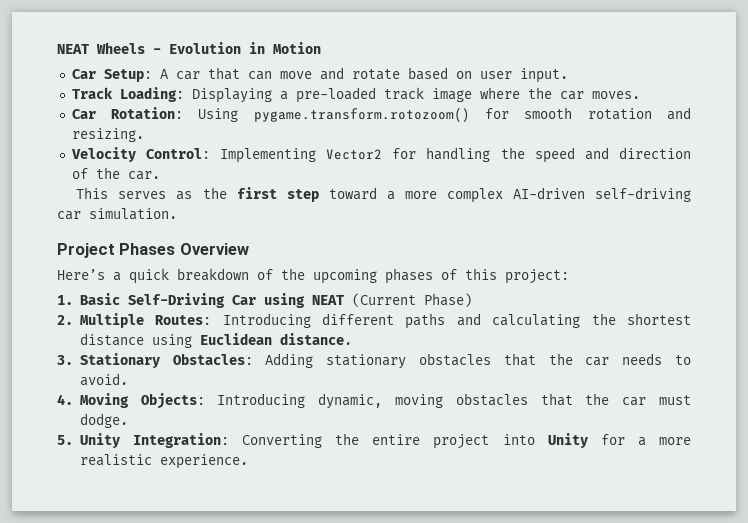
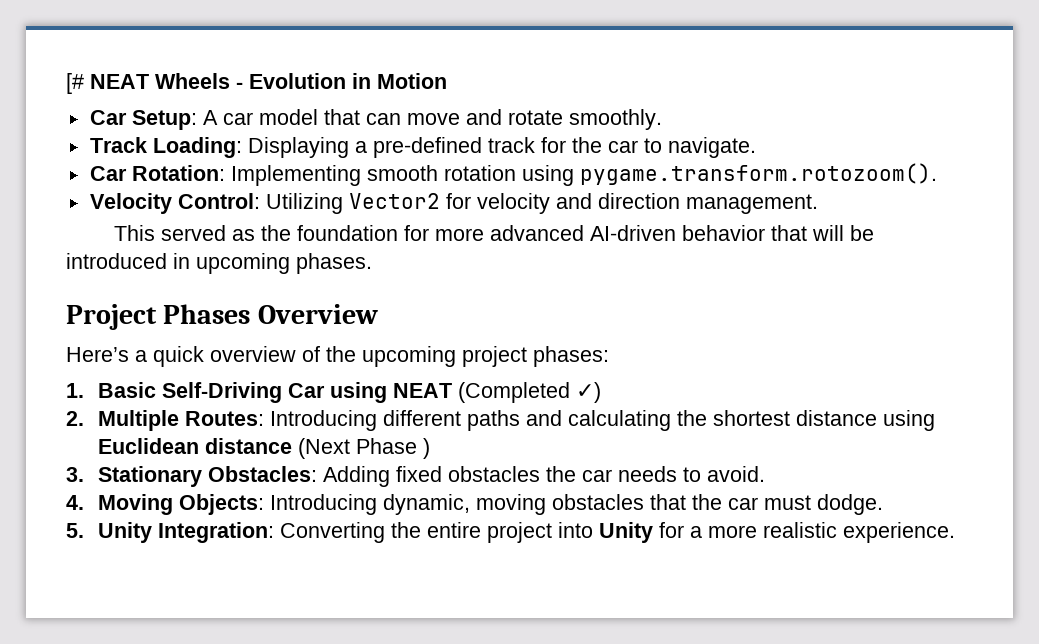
- NEAT Wheels - Evolution in Motion
+ [# NEAT Wheels - Evolution in Motion
- Car Setup: A car that can move and rotate based on user input.
+ Car Setup: A car model that can move and rotate smoothly.
- Track Loading: Displaying a pre-loaded track image where the car moves.
- Car Rotation: Using pygame.transform.rotozoom() for smooth rotation and resizing.
+ Track Loading: Displaying a pre-defined track for the car to navigate.
+ Car Rotation: Implementing smooth rotation using pygame.transform.rotozoom().
- Velocity Control: Implementing Vector2 for handling the speed and direction of the car.
+ Velocity Control: Utilizing Vector2 for velocity and direction management.
- This serves as the first step toward a more complex AI-driven self-driving car simulation.
+ This served as the foundation for more advanced AI-driven behavior that will be introduced in upcoming phases.
- Here’s a quick breakdown of the upcoming phases of this project:
+ Here’s a quick overview of the upcoming project phases:
- 1. Basic Self-Driving Car using NEAT (Current Phase)
+ 1. Basic Self-Driving Car using NEAT (Completed ✓)
- 2. Multiple Routes: Introducing different paths and calculating the shortest distance using Euclidean distance.
+ 2. Multiple Routes: Introducing different paths and calculating the shortest distance using Euclidean distance (Next Phase )
- 3. Stationary Obstacles: Adding stationary obstacles that the car needs to avoid.
+ 3. Stationary Obstacles: Adding fixed obstacles the car needs to avoid.

